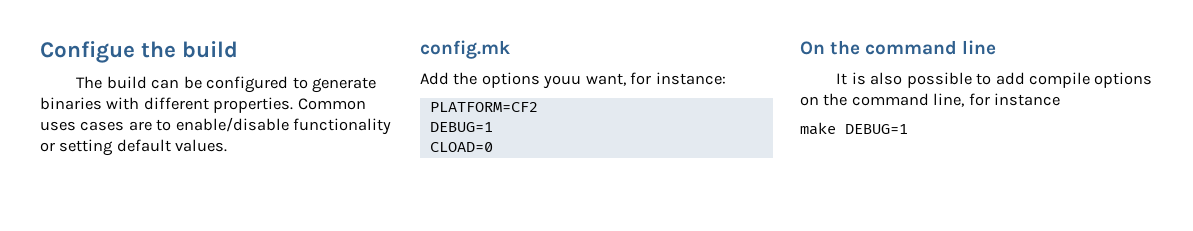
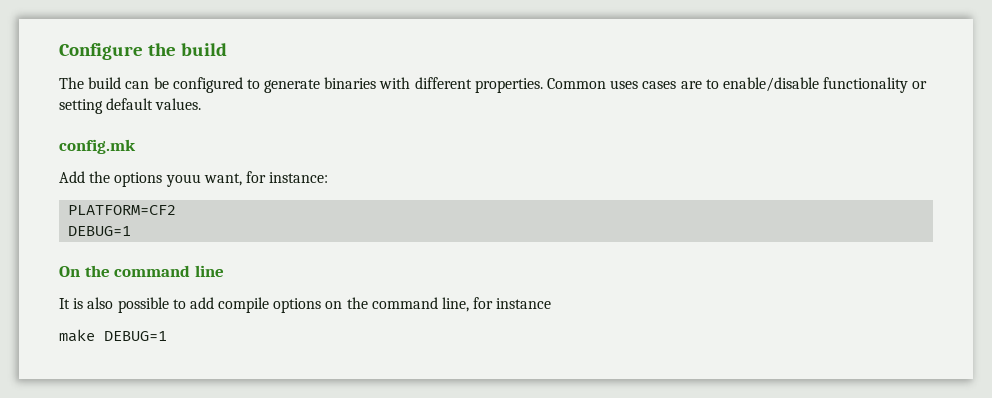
- Configue the build
+ Configure the build
- CLOAD=0

